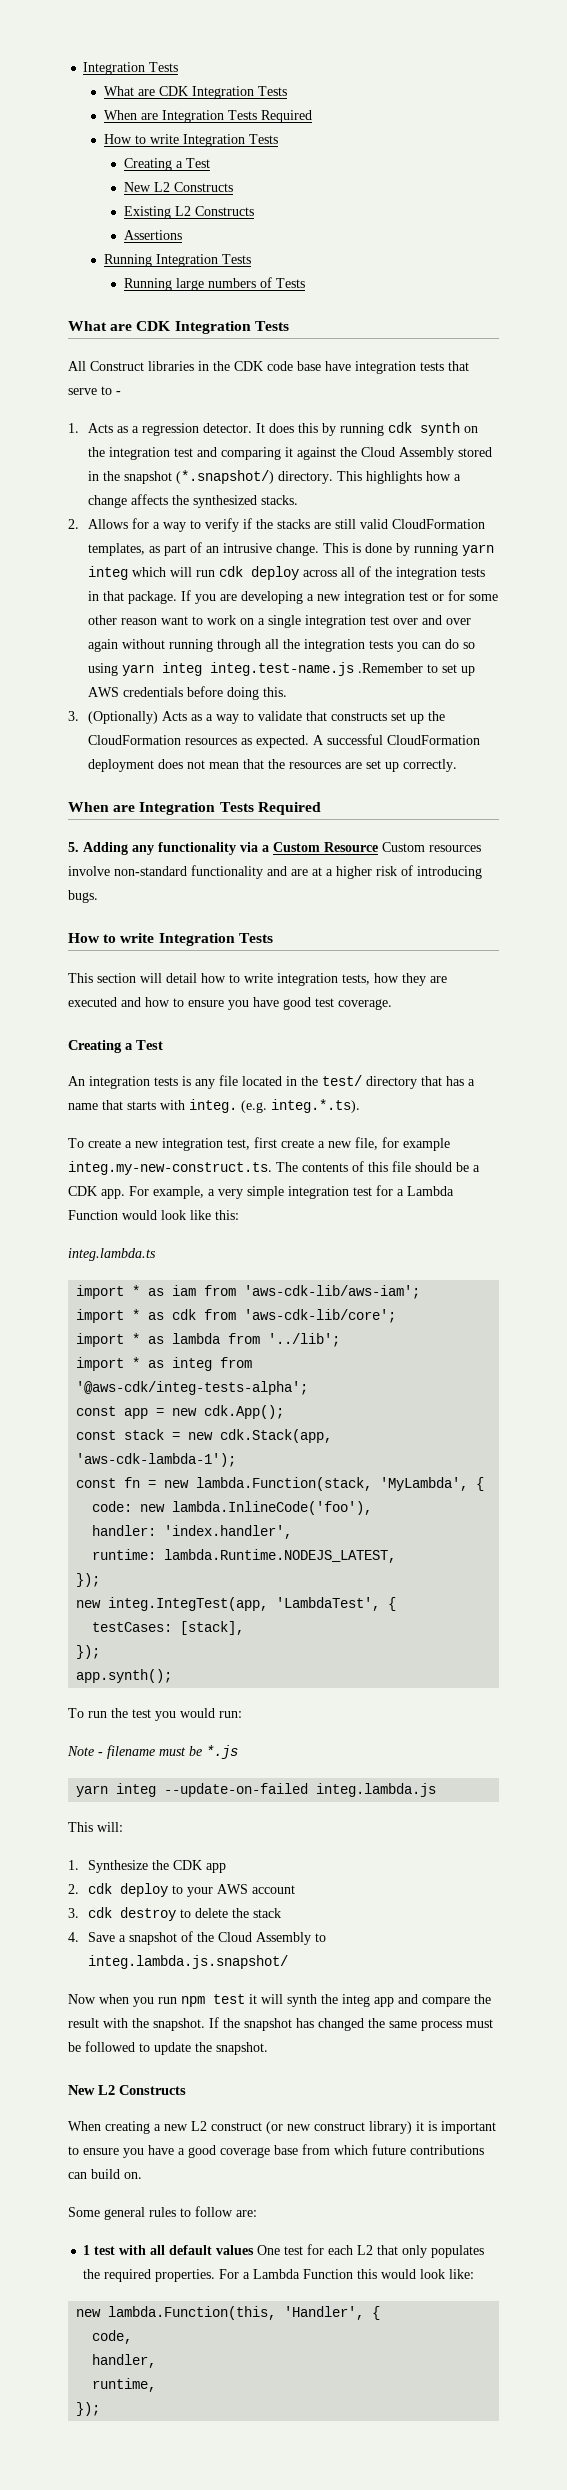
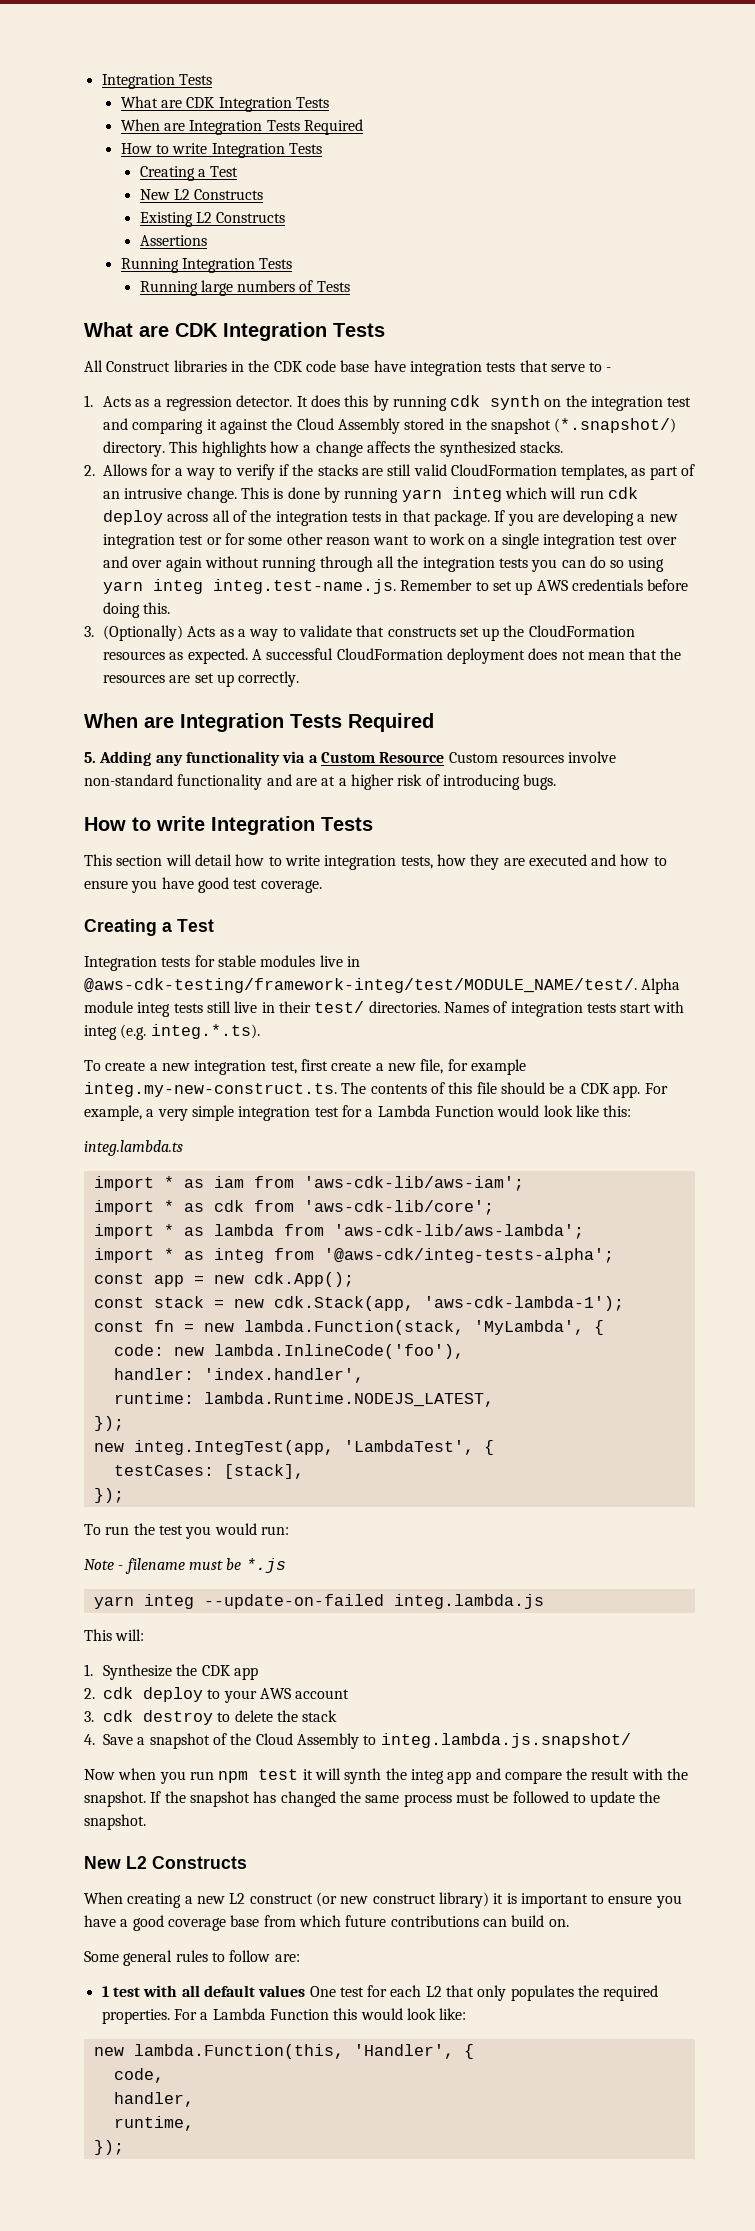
- If you are developing a new integration test or for some other reason want to work on a single integration test over and over again without running through all the integration tests you can do so using yarn integ integ.test-name.js .Remember to set up AWS credentials before doing this.
+ If you are developing a new integration test or for some other reason want to work on a single integration test over and over again without running through all the integration tests you can do so using yarn integ integ.test-name.js. Remember to set up AWS credentials before doing this.
- An integration tests is any file located in the test/ directory that has a name that starts with integ. (e.g. integ.*.ts).
+ Integration tests for stable modules live in @aws-cdk-testing/framework-integ/test/MODULE_NAME/test/. Alpha module integ tests still live in their test/ directories. Names of integration tests start with integ (e.g. integ.*.ts).
- import * as lambda from '../lib';
+ import * as lambda from 'aws-cdk-lib/aws-lambda';
- app.synth();

